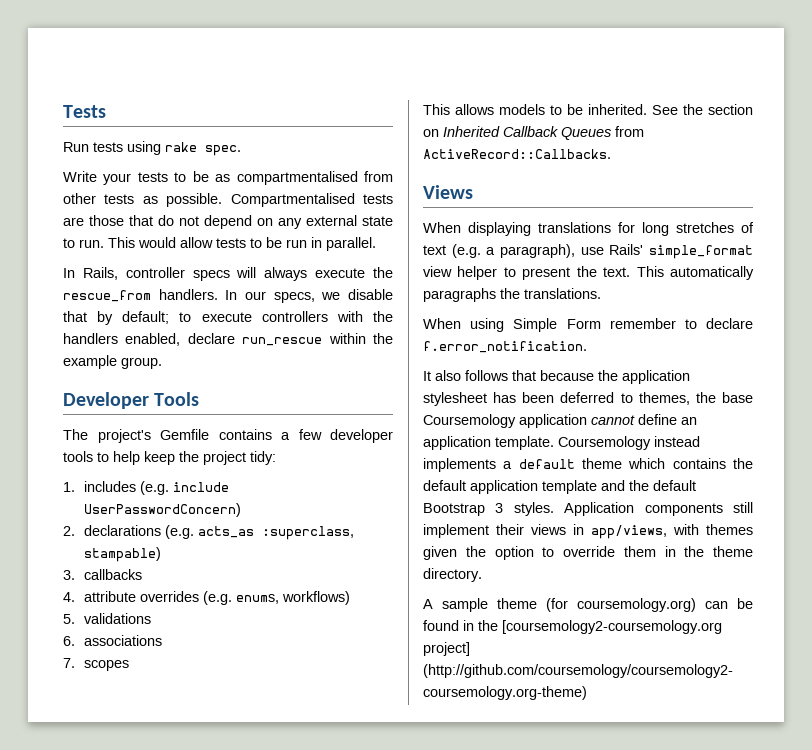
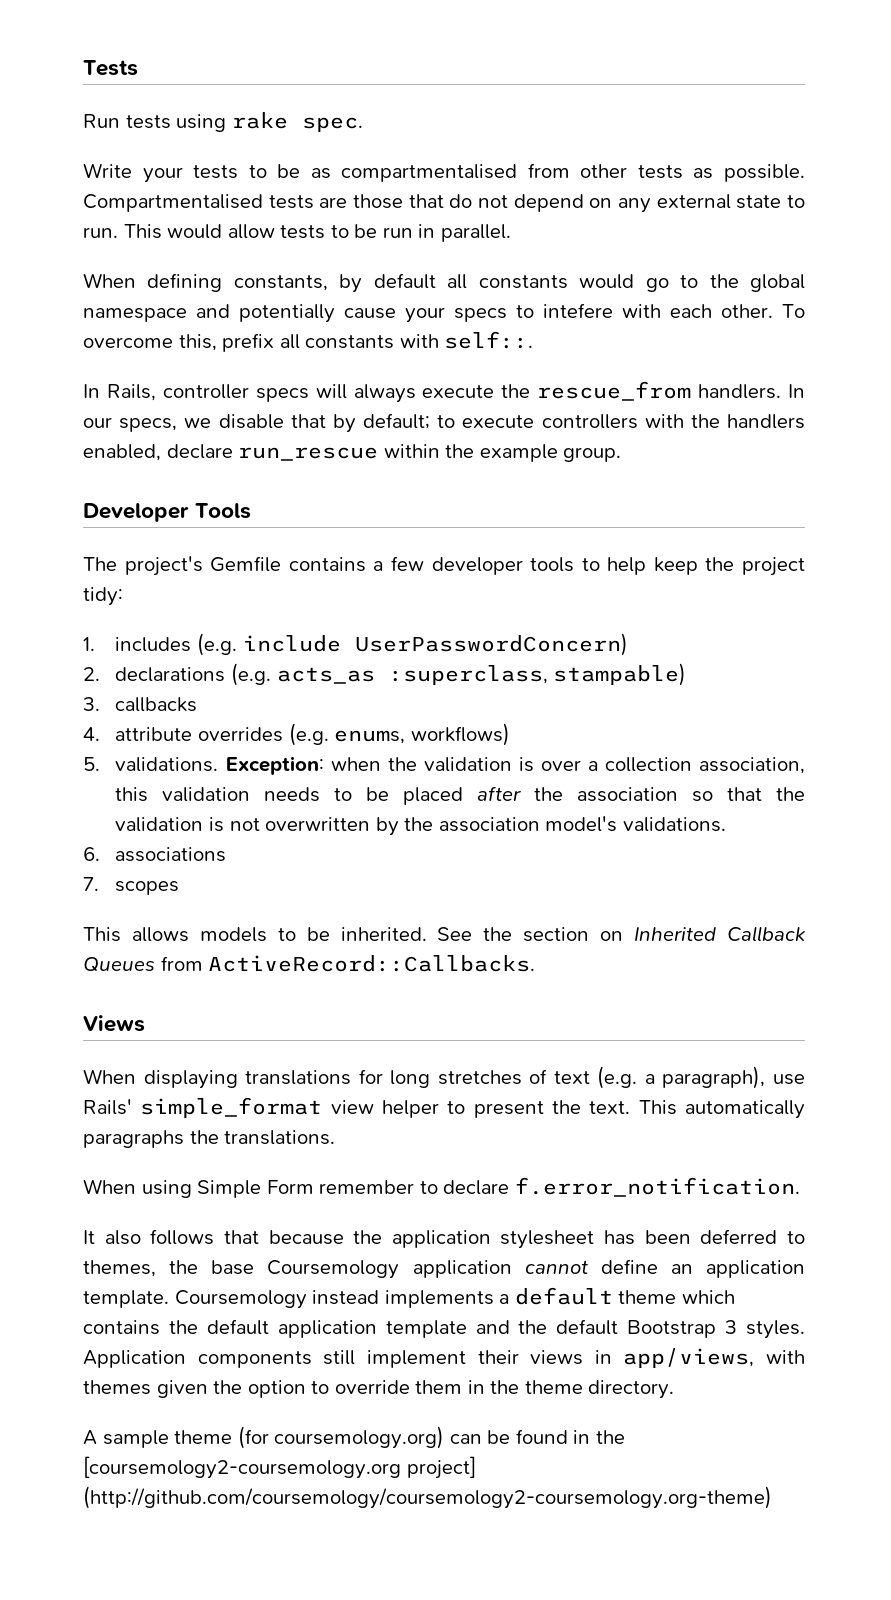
+ When defining constants, by default all constants would go to the global namespace and potentially cause your specs to intefere with each other. To overcome this, prefix all constants with self::.
- 5. validations
+ 5. validations. Exception: when the validation is over a collection association, this validation needs to be placed after the association so that the validation is not overwritten by the association model's validations.

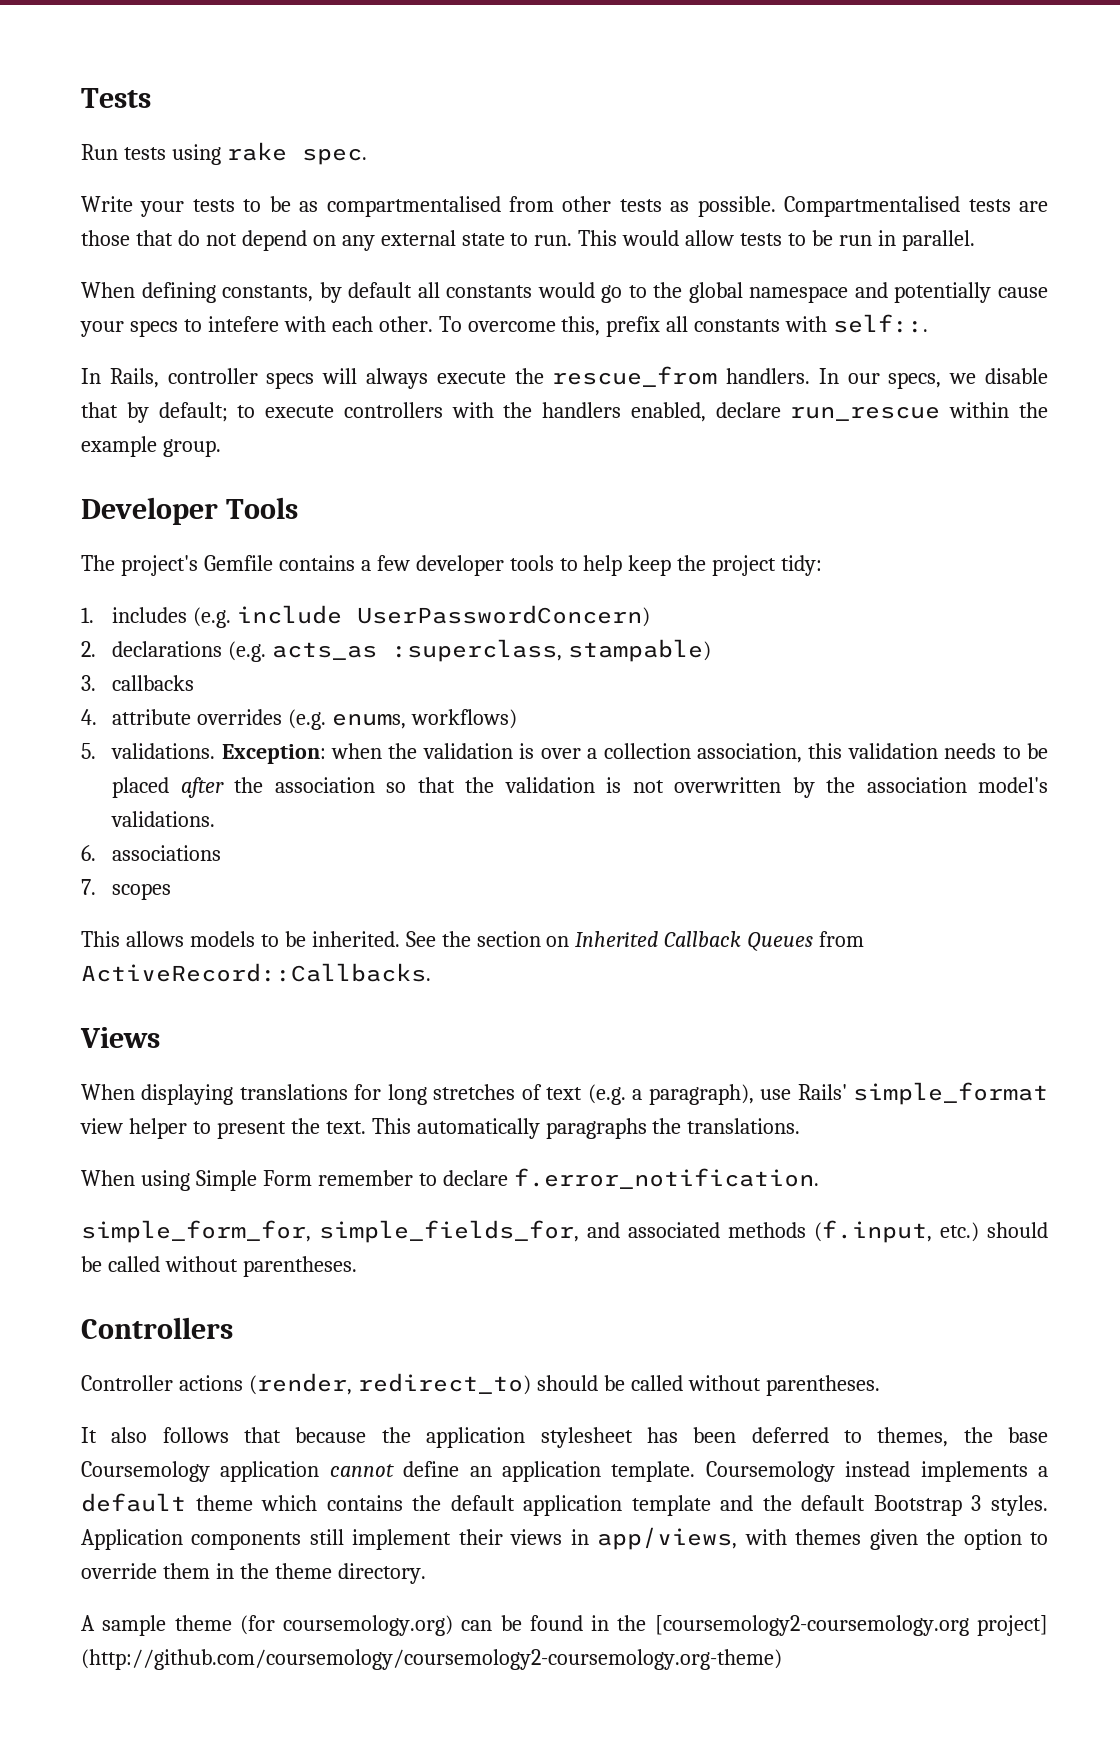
+ simple_form_for, simple_fields_for, and associated methods (f.input, etc.) should be called without parentheses.
+ Controllers
+ Controller actions (render, redirect_to) should be called without parentheses.

